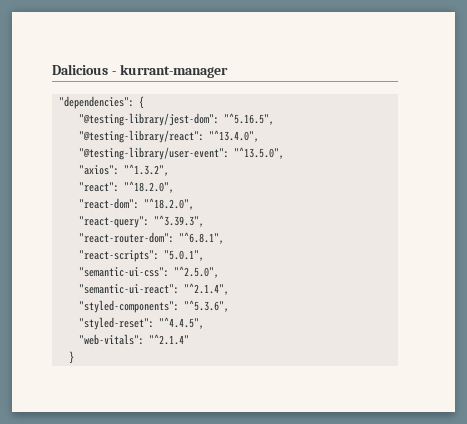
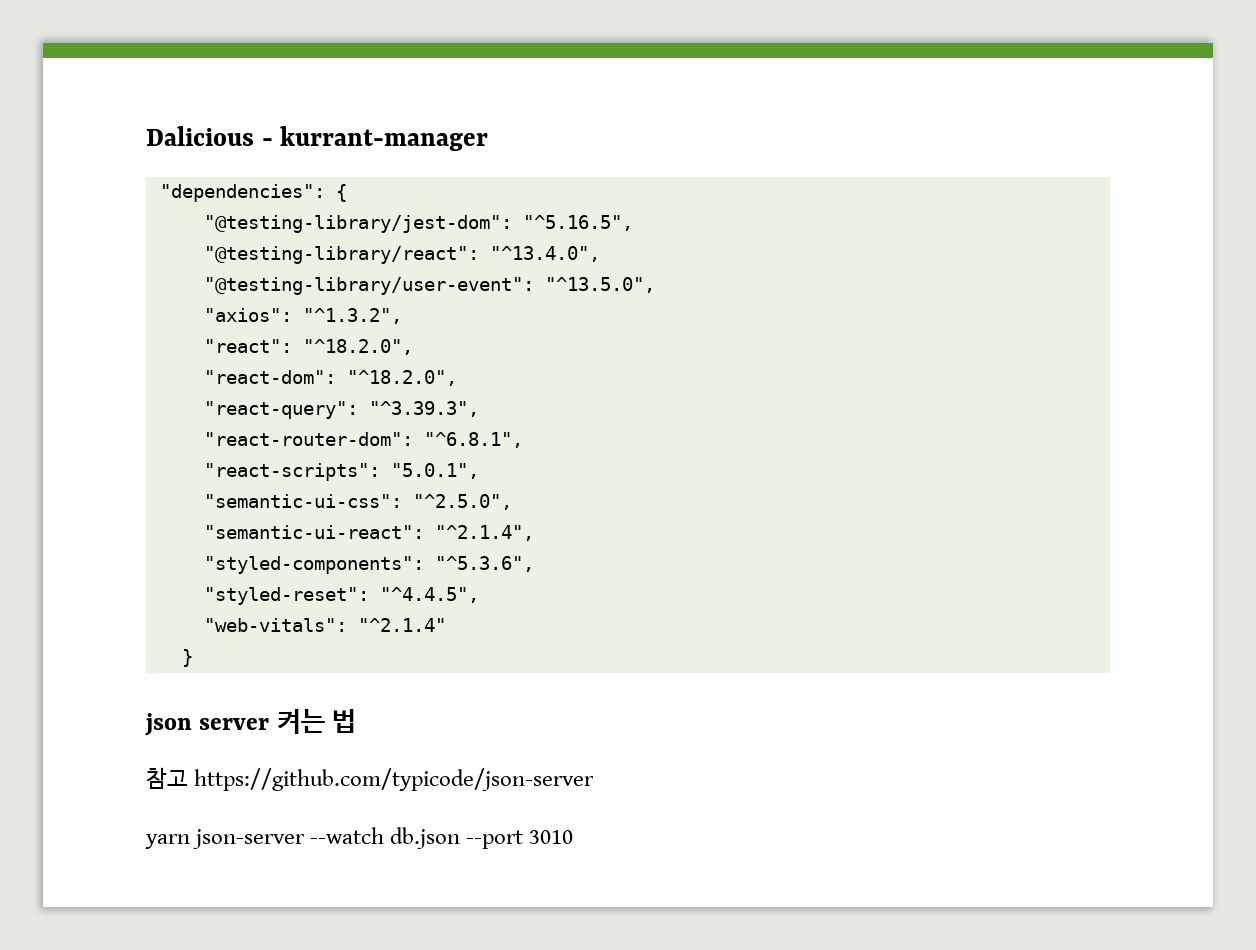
+ json server 켜는 법
+ 참고 https://github.com/typicode/json-server
+ yarn json-server --watch db.json --port 3010

